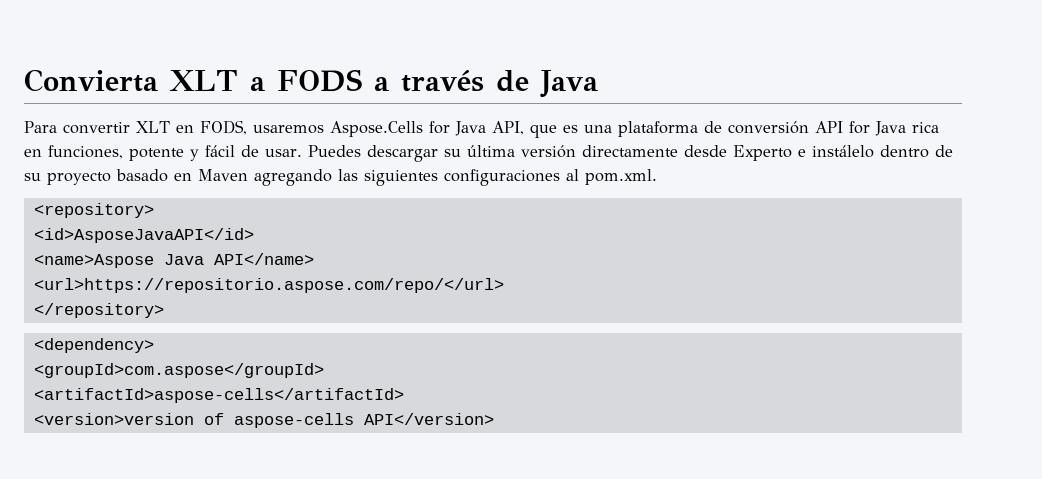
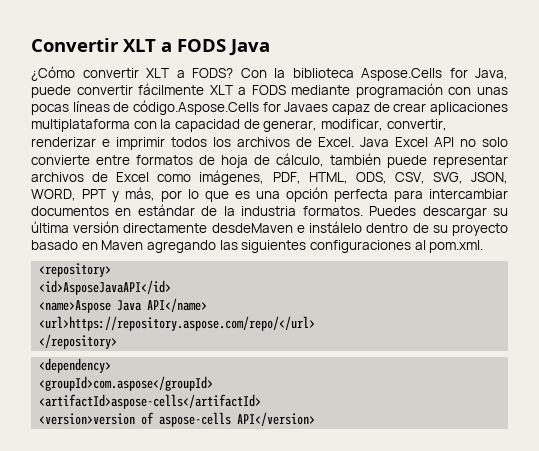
- Convierta XLT a FODS a través de Java
+ Convertir XLT a FODS Java
- Para convertir XLT en FODS, usaremos Aspose.Cells for Java API, que es una plataforma de conversión API for Java rica en funciones, potente y fácil de usar.
+ ¿Cómo convertir XLT a FODS? Con la biblioteca Aspose.Cells for Java, puede convertir fácilmente XLT a FODS mediante programación con unas pocas líneas de código.Aspose.Cells for Javaes capaz de crear aplicaciones multiplataforma con la capacidad de generar, modificar, convertir, renderizar e imprimir todos los archivos de Excel. Java Excel API no solo convierte entre formatos de hoja de cálculo, también puede representar archivos de Excel como imágenes, PDF, HTML, ODS, CSV, SVG, JSON, WORD, PPT y más, por lo que es una opción perfecta para intercambiar documentos en estándar de la industria formatos.
- Puedes descargar su última versión directamente desde Experto e instálelo dentro de su proyecto basado en Maven agregando las siguientes configuraciones al pom.xml.
+ Puedes descargar su última versión directamente desdeMaven e instálelo dentro de su proyecto basado en Maven agregando las siguientes configuraciones al pom.xml.
- <url>https://repositorio.aspose.com/repo/</url>
+ <url>https://repository.aspose.com/repo/</url>

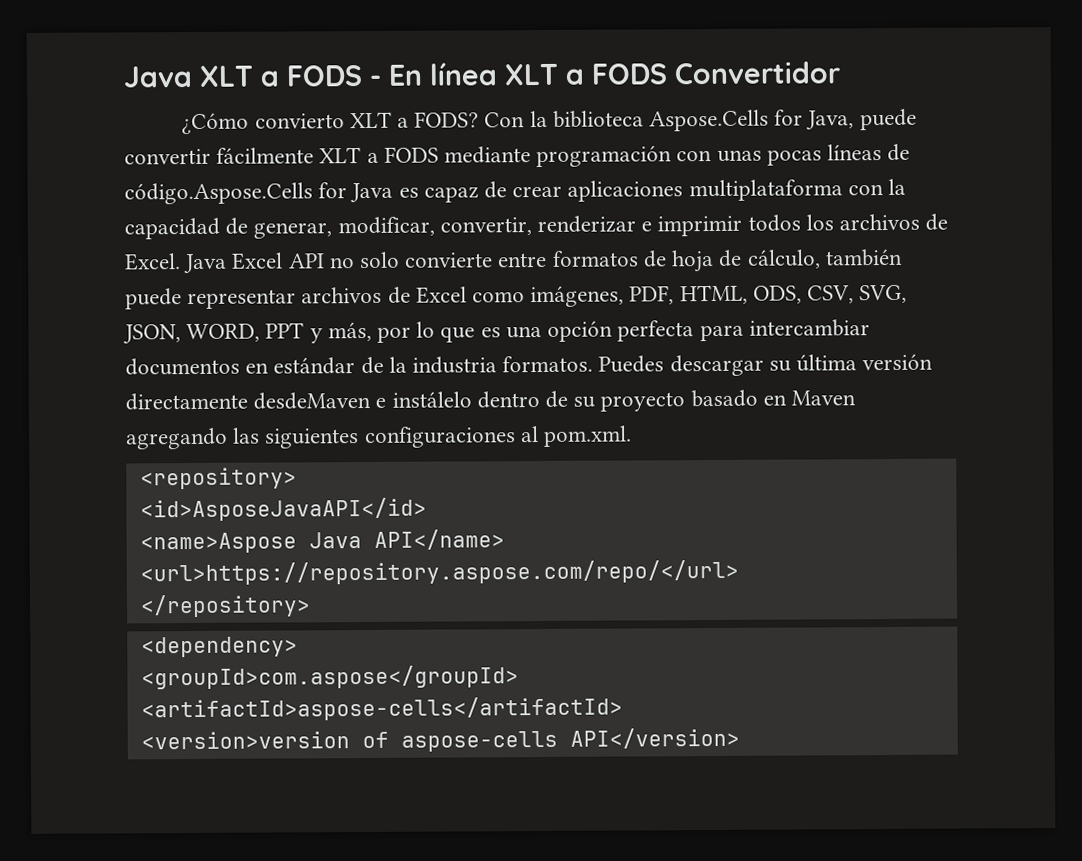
- Convertir XLT a FODS Java
+ Java XLT a FODS - En línea XLT a FODS Convertidor
- ¿Cómo convertir XLT a FODS?
+ ¿Cómo convierto XLT a FODS?
- Con la biblioteca Aspose.Cells for Java, puede convertir fácilmente XLT a FODS mediante programación con unas pocas líneas de código.Aspose.Cells for Javaes capaz de crear aplicaciones multiplataforma con la capacidad de generar, modificar, convertir, renderizar e imprimir todos los archivos de Excel.
+ Con la biblioteca Aspose.Cells for Java, puede convertir fácilmente XLT a FODS mediante programación con unas pocas líneas de código.Aspose.Cells for Java es capaz de crear aplicaciones multiplataforma con la capacidad de generar, modificar, convertir, renderizar e imprimir todos los archivos de Excel.

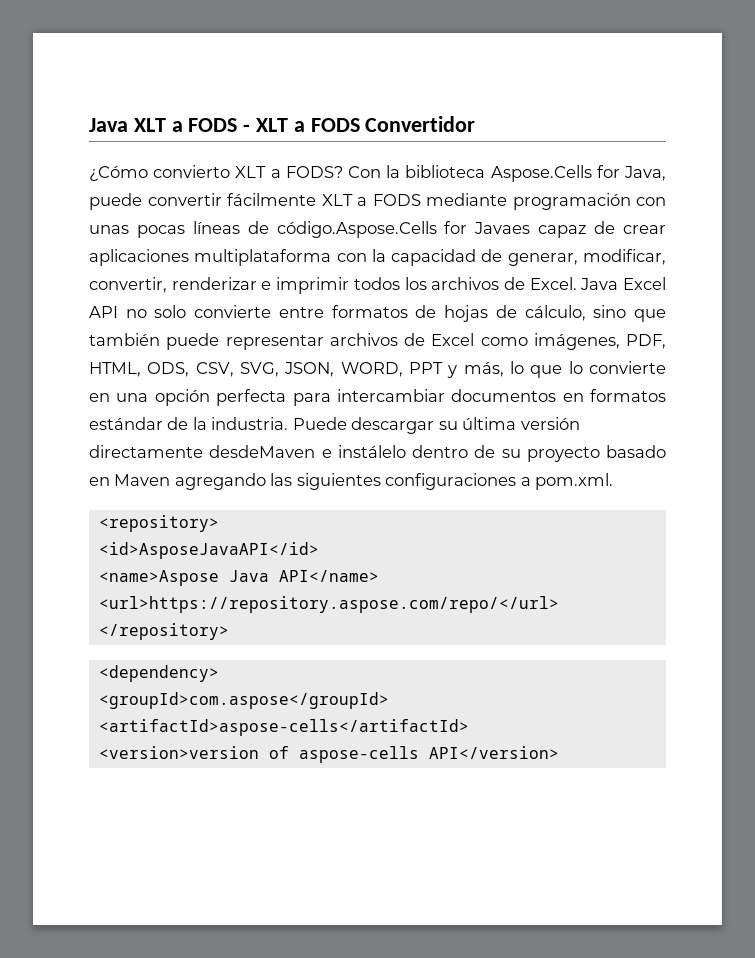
- Java XLT a FODS - En línea XLT a FODS Convertidor
+ Java XLT a FODS - XLT a FODS Convertidor
- Con la biblioteca Aspose.Cells for Java, puede convertir fácilmente XLT a FODS mediante programación con unas pocas líneas de código.Aspose.Cells for Java es capaz de crear aplicaciones multiplataforma con la capacidad de generar, modificar, convertir, renderizar e imprimir todos los archivos de Excel.
+ Con la biblioteca Aspose.Cells for Java, puede convertir fácilmente XLT a FODS mediante programación con unas pocas líneas de código.Aspose.Cells for Javaes capaz de crear aplicaciones multiplataforma con la capacidad de generar, modificar, convertir, renderizar e imprimir todos los archivos de Excel.
- Java Excel API no solo convierte entre formatos de hoja de cálculo, también puede representar archivos de Excel como imágenes, PDF, HTML, ODS, CSV, SVG, JSON, WORD, PPT y más, por lo que es una opción perfecta para intercambiar documentos en estándar de la industria formatos. Puedes descargar su última versión directamente desdeMaven e instálelo dentro de su proyecto basado en Maven agregando las siguientes configuraciones al pom.xml.
+ Java Excel API no solo convierte entre formatos de hojas de cálculo, sino que también puede representar archivos de Excel como imágenes, PDF, HTML, ODS, CSV, SVG, JSON, WORD, PPT y más, lo que lo convierte en una opción perfecta para intercambiar documentos en formatos estándar de la industria. Puede descargar su última versión directamente desdeMaven e instálelo dentro de su proyecto basado en Maven agregando las siguientes configuraciones a pom.xml.

